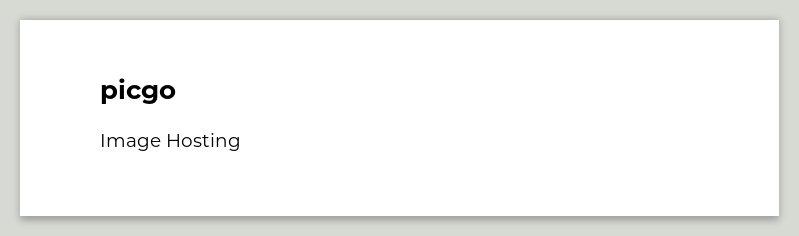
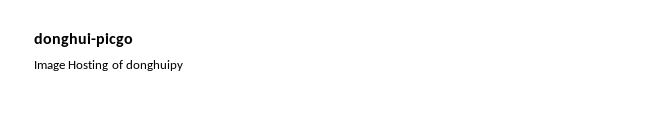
- picgo
+ donghui-picgo
- Image Hosting
+ Image Hosting of donghuipy

